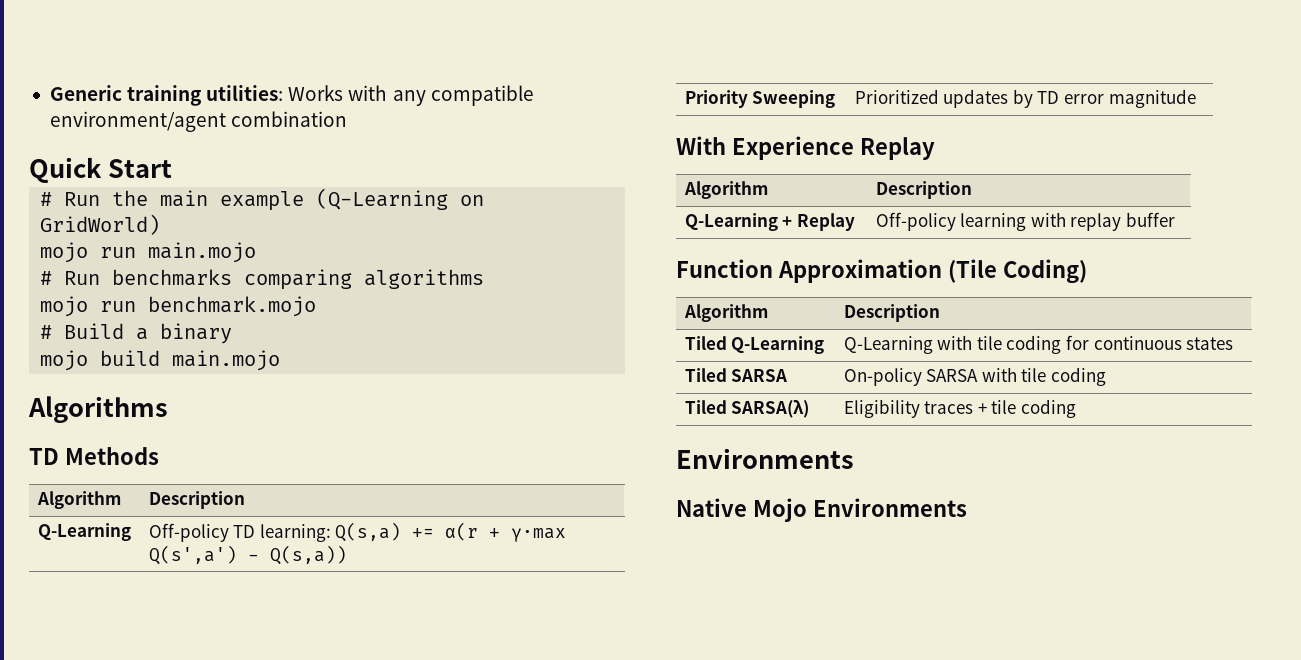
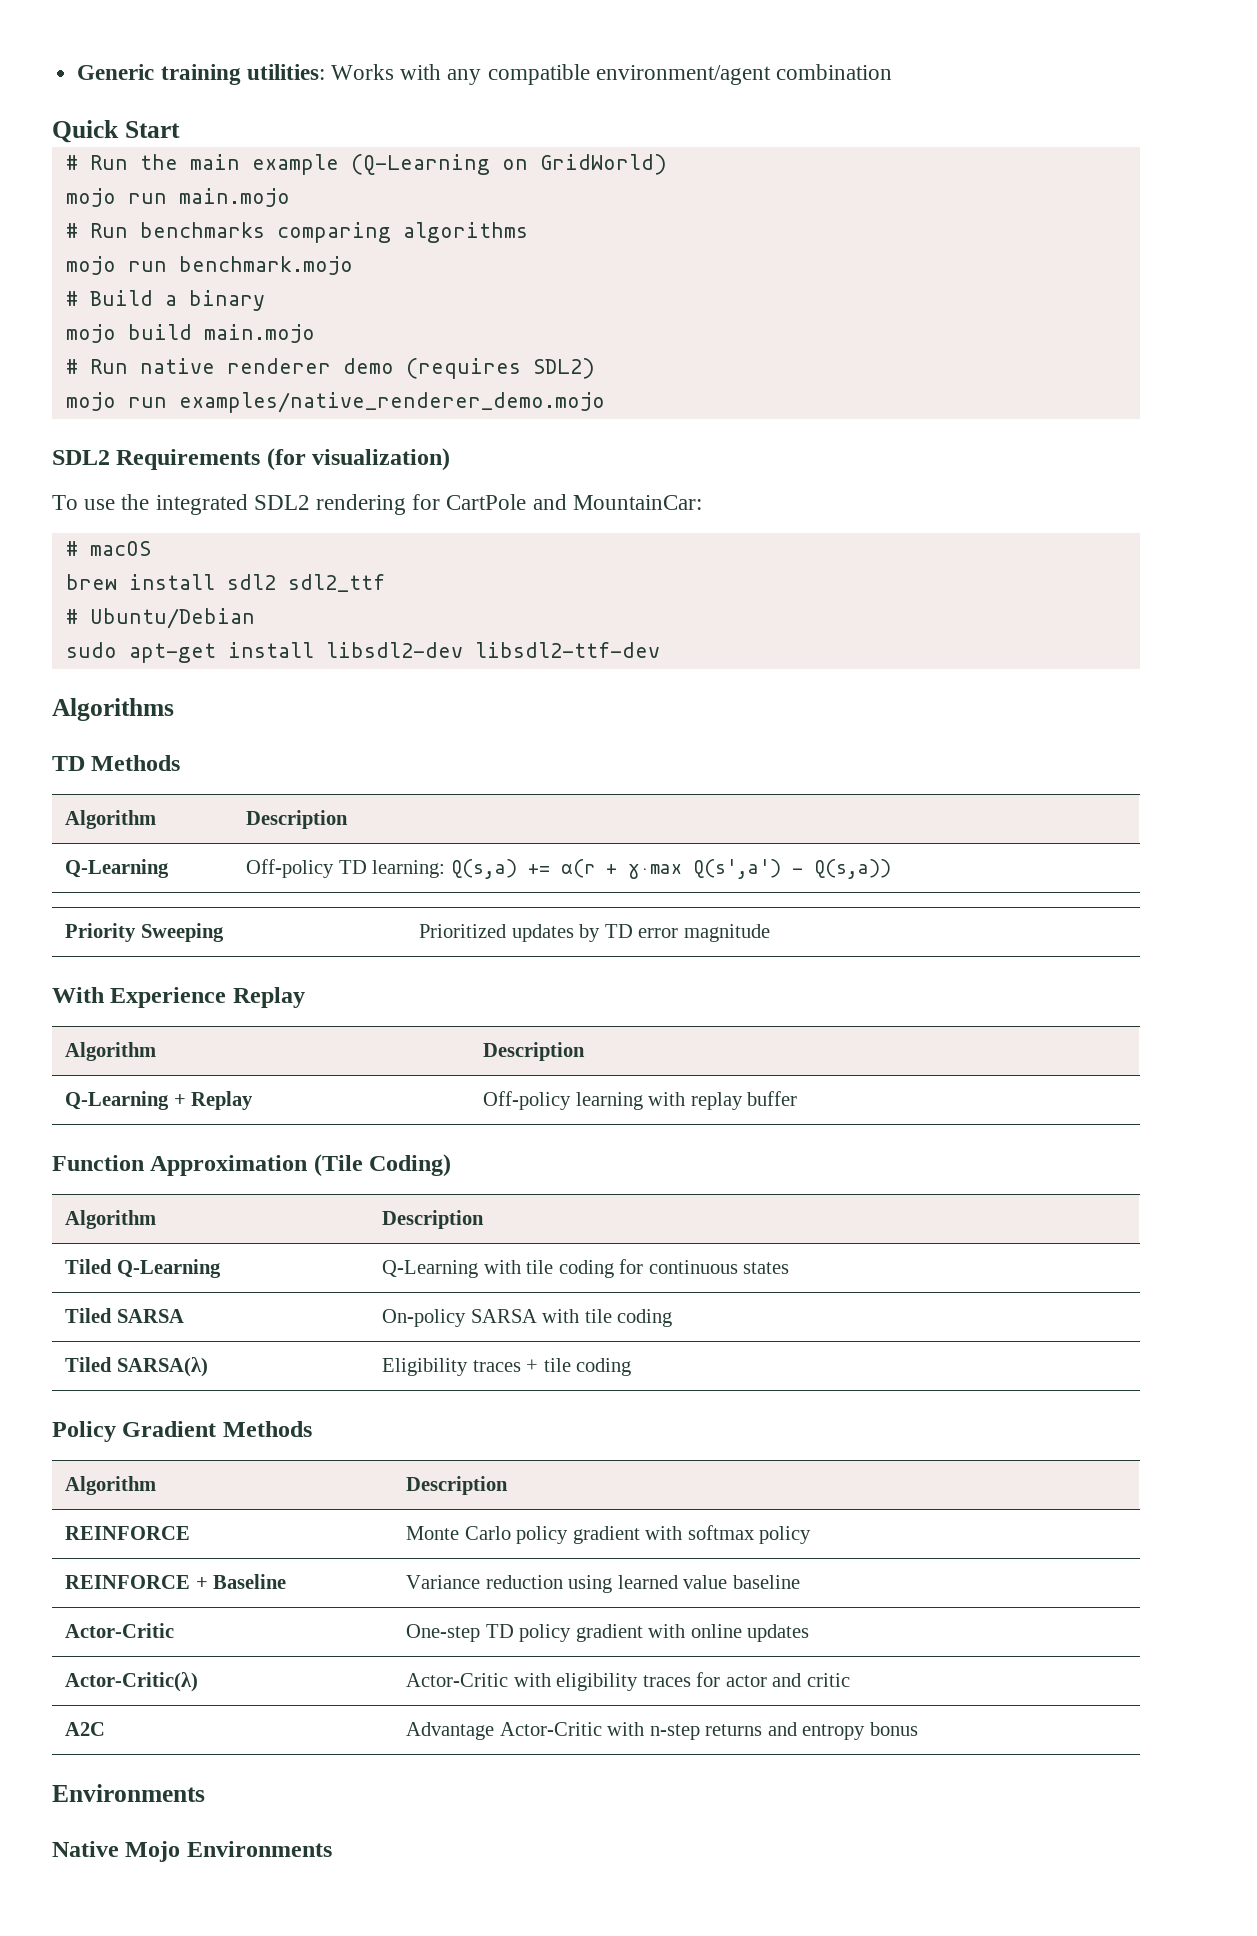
+ # Run native renderer demo (requires SDL2)
+ mojo run examples/native_renderer_demo.mojo
+ SDL2 Requirements (for visualization)
+ To use the integrated SDL2 rendering for CartPole and MountainCar:
+ # macOS
+ brew install sdl2 sdl2_ttf
+ # Ubuntu/Debian
+ sudo apt-get install libsdl2-dev libsdl2-ttf-dev
+ Policy Gradient Methods
+ Algorithm | Description
+ REINFORCE | Monte Carlo policy gradient with softmax policy
+ REINFORCE + Baseline | Variance reduction using learned value baseline
+ Actor-Critic | One-step TD policy gradient with online updates
+ Actor-Critic(λ) | Actor-Critic with eligibility traces for actor and critic
+ A2C | Advantage Actor-Critic with n-step returns and entropy bonus

